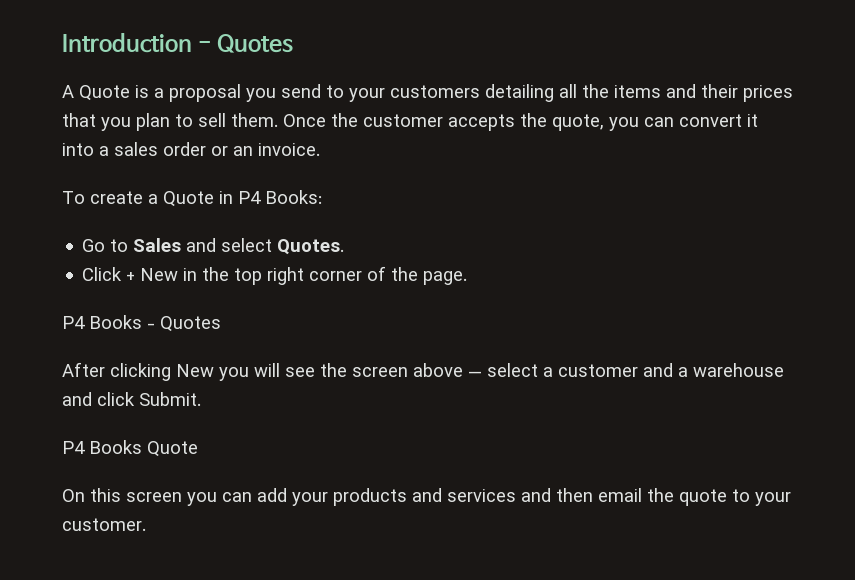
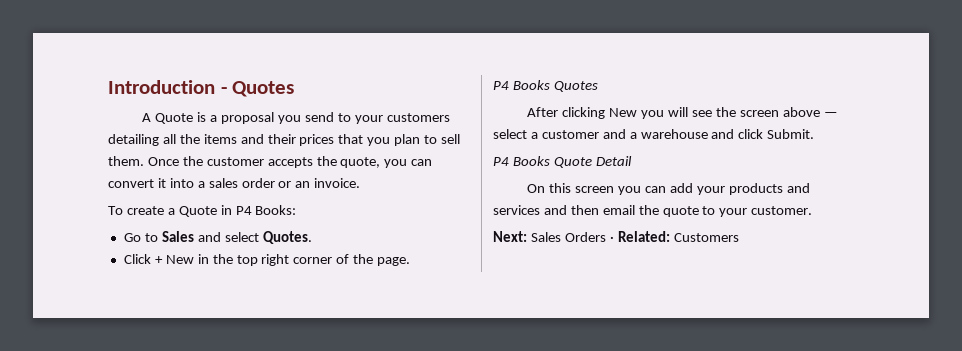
- P4 Books - Quotes
+ P4 Books Quotes
- P4 Books Quote
+ P4 Books Quote Detail
+ Next: Sales Orders · Related: Customers

